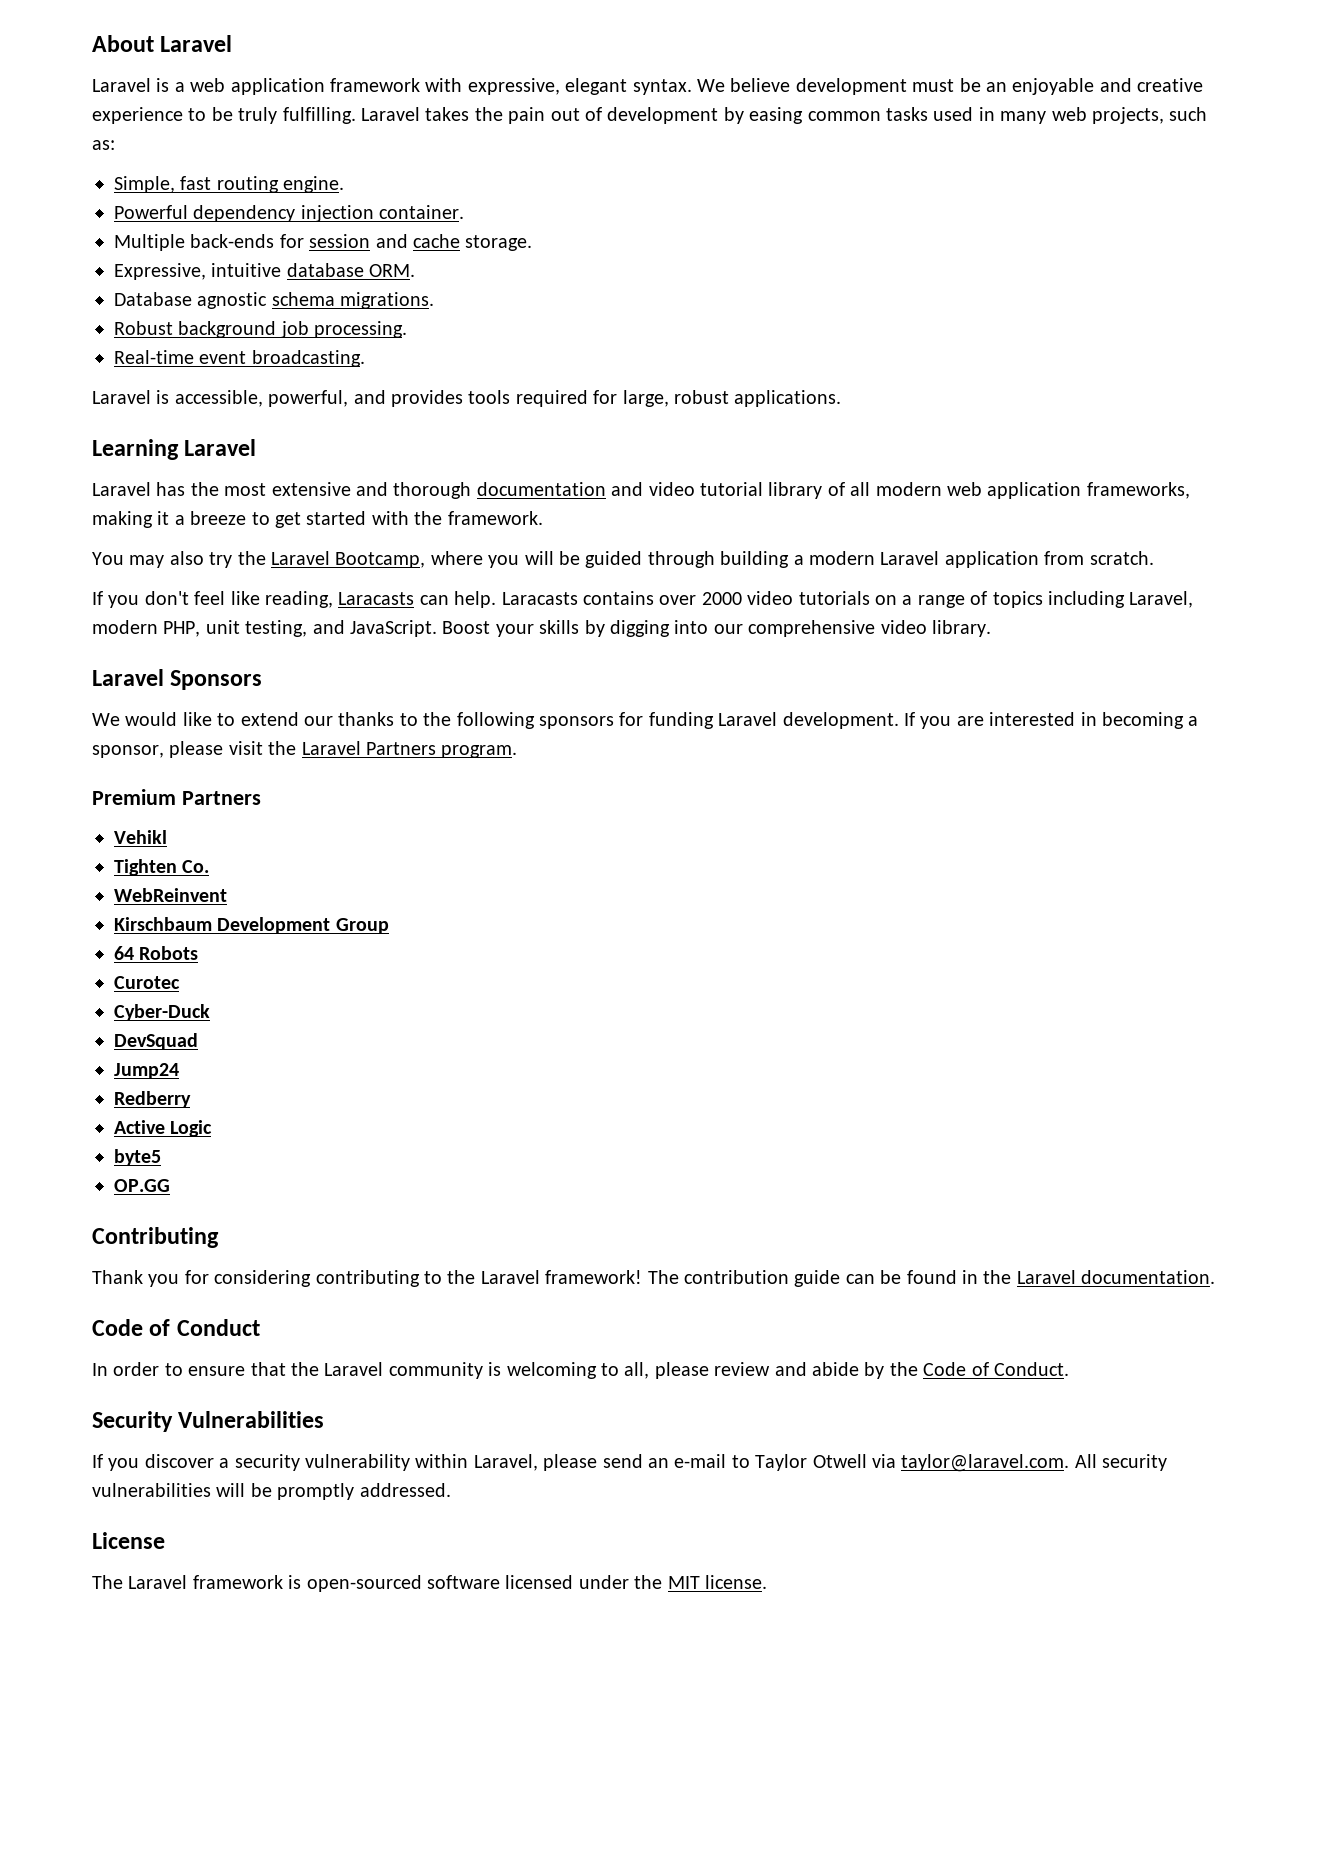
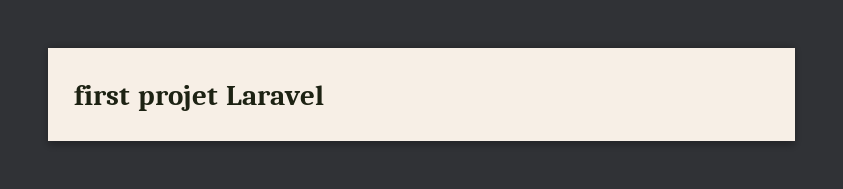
- About Laravel
- Laravel is a web application framework with expressive, elegant syntax. We believe development must be an enjoyable and creative experience to be truly fulfilling. Laravel takes the pain out of development by easing common tasks used in many web projects, such as:
- Simple, fast routing engine.
- Powerful dependency injection container.
- Multiple back-ends for session and cache storage.
- Expressive, intuitive database ORM.
- Database agnostic schema migrations.
- Robust background job processing.
- Real-time event broadcasting.
- Laravel is accessible, powerful, and provides tools required for large, robust applications.
- Learning Laravel
- Laravel has the most extensive and thorough documentation and video tutorial library of all modern web application frameworks, making it a breeze to get started with the framework.
- You may also try the Laravel Bootcamp, where you will be guided through building a modern Laravel application from scratch.
- If you don't feel like reading, Laracasts can help. Laracasts contains over 2000 video tutorials on a range of topics including Laravel, modern PHP, unit testing, and JavaScript. Boost your skills by digging into our comprehensive video library.
- Laravel Sponsors
- We would like to extend our thanks to the following sponsors for funding Laravel development. If you are interested in becoming a sponsor, please visit the Laravel Partners program.
- Premium Partners
- Vehikl
- Tighten Co.
- WebReinvent
- Kirschbaum Development Group
- 64 Robots
- Curotec
- Cyber-Duck
- DevSquad
- Jump24
- Redberry
- Active Logic
- byte5
- OP.GG
- Contributing
- Thank you for considering contributing to the Laravel framework! The contribution guide can be found in the Laravel documentation.
- Code of Conduct
- In order to ensure that the Laravel community is welcoming to all, please review and abide by the Code of Conduct.
- Security Vulnerabilities
- If you discover a security vulnerability within Laravel, please send an e-mail to Taylor Otwell via taylor@laravel.com. All security vulnerabilities will be promptly addressed.
- License
- The Laravel framework is open-sourced software licensed under the MIT license.
+ first projet Laravel

